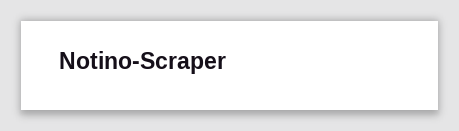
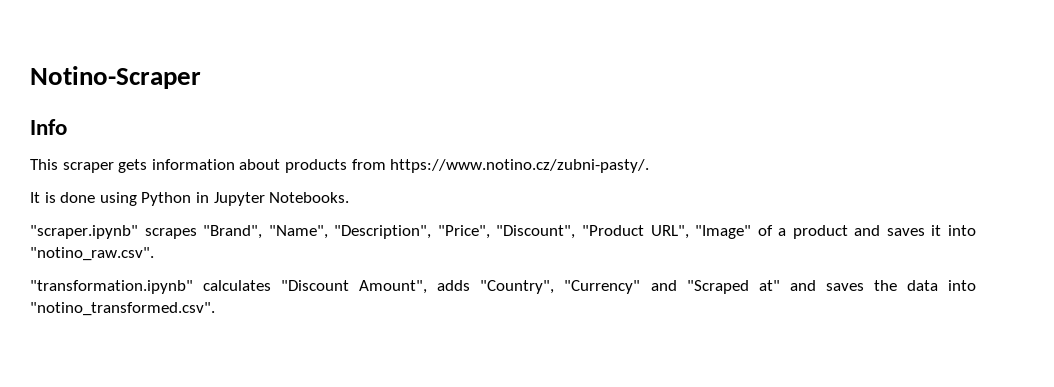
+ Info
+ This scraper gets information about products from https://www.notino.cz/zubni-pasty/.
+ It is done using Python in Jupyter Notebooks.
+ "scraper.ipynb" scrapes "Brand", "Name", "Description", "Price", "Discount", "Product URL", "Image" of a product and saves it into "notino_raw.csv".
+ "transformation.ipynb" calculates "Discount Amount", adds "Country", "Currency" and "Scraped at" and saves the data into "notino_transformed.csv".

